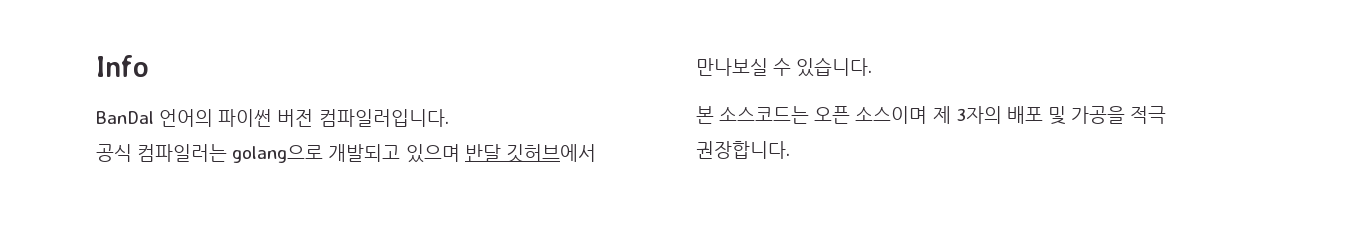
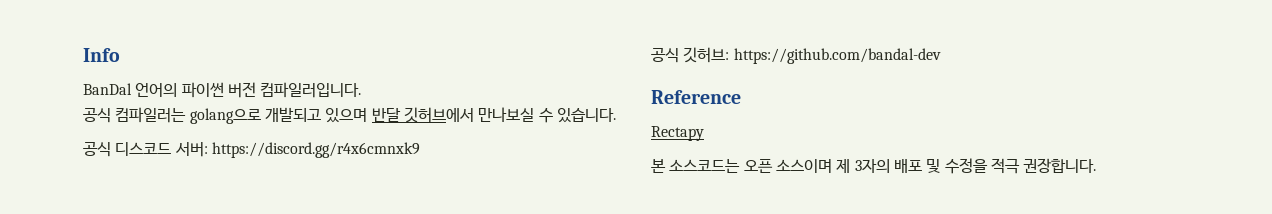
+ 공식 디스코드 서버: https://discord.gg/r4x6cmnxk9
+ 공식 깃허브: https://github.com/bandal-dev
+ Reference
+ Rectapy
- 본 소스코드는 오픈 소스이며 제 3자의 배포 및 가공을 적극 권장합니다.
+ 본 소스코드는 오픈 소스이며 제 3자의 배포 및 수정을 적극 권장합니다.

